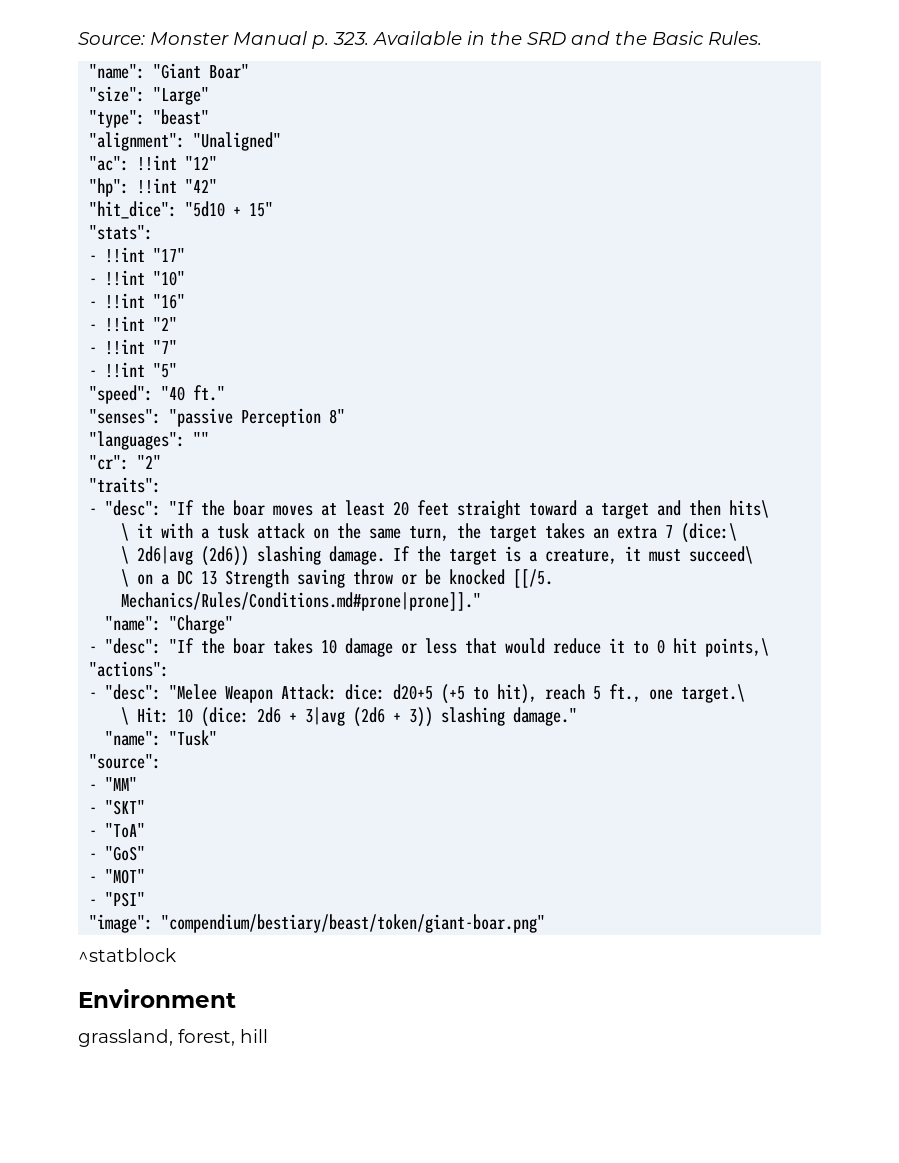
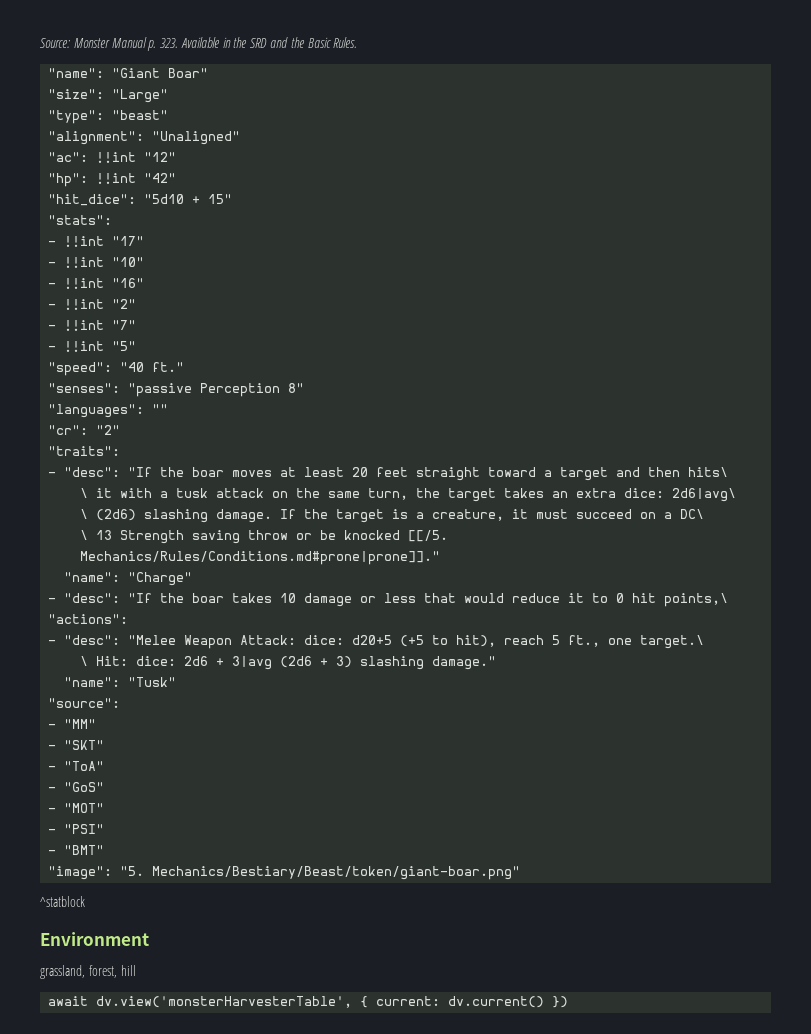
- \ it with a tusk attack on the same turn, the target takes an extra 7 (dice:\
- \ 2d6|avg (2d6)) slashing damage.
+ \ it with a tusk attack on the same turn, the target takes an extra dice: 2d6|avg\
+ \ (2d6) slashing damage.
- If the target is a creature, it must succeed\
- \ on a DC 13 Strength saving throw or be knocked [[/5.
+ If the target is a creature, it must succeed on a DC\
+ \ 13 Strength saving throw or be knocked [[/5.
- \ Hit: 10 (dice: 2d6 + 3|avg (2d6 + 3)) slashing damage."
+ \ Hit: dice: 2d6 + 3|avg (2d6 + 3) slashing damage."
+ - "BMT"
- "image": "compendium/bestiary/beast/token/giant-boar.png"
+ "image": "5. Mechanics/Bestiary/Beast/token/giant-boar.png"
+ await dv.view('monsterHarvesterTable', { current: dv.current() })

